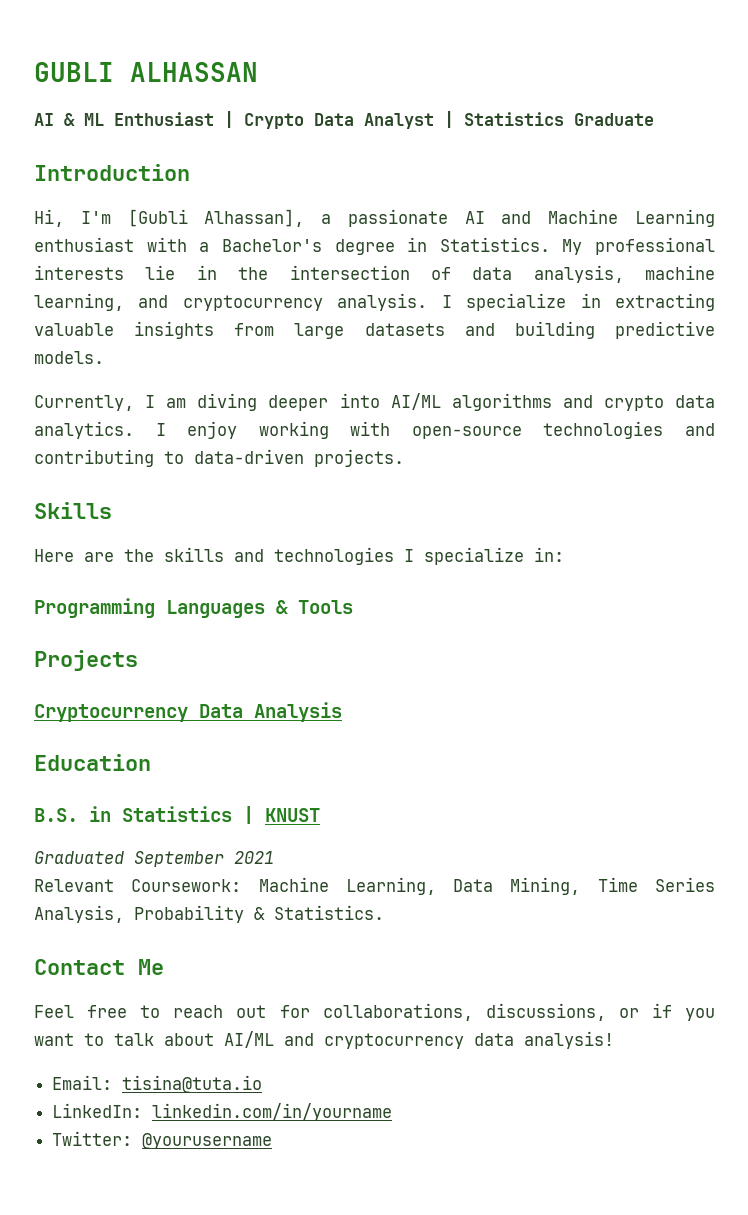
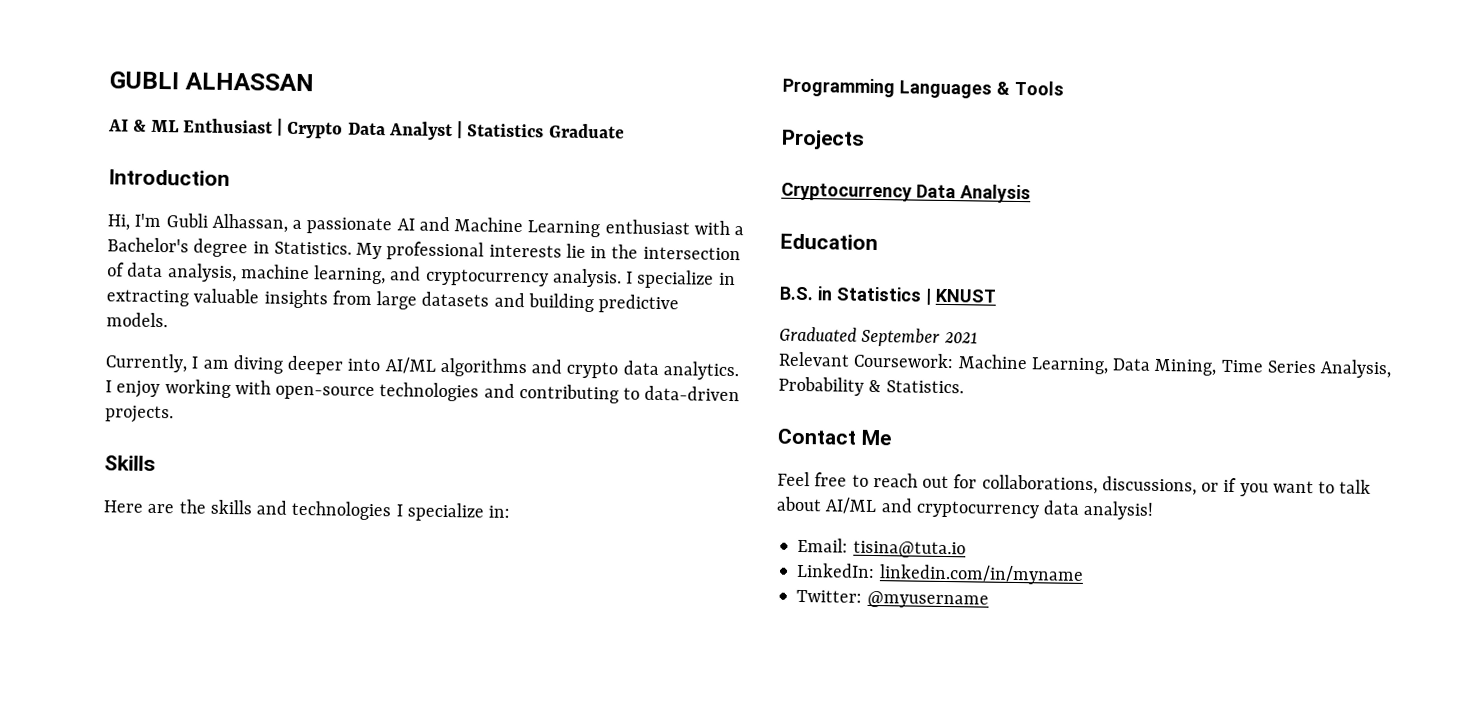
- Hi, I'm [Gubli Alhassan], a passionate AI and Machine Learning enthusiast with a Bachelor's degree in Statistics.
+ Hi, I'm Gubli Alhassan, a passionate AI and Machine Learning enthusiast with a Bachelor's degree in Statistics.
- LinkedIn: linkedin.com/in/yourname
+ LinkedIn: linkedin.com/in/myname
- Twitter: @yourusername
+ Twitter: @myusername

